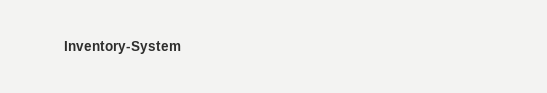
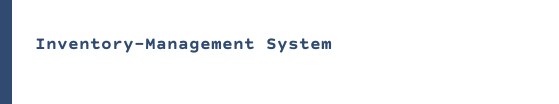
- Inventory-System
+ Inventory-Management System

